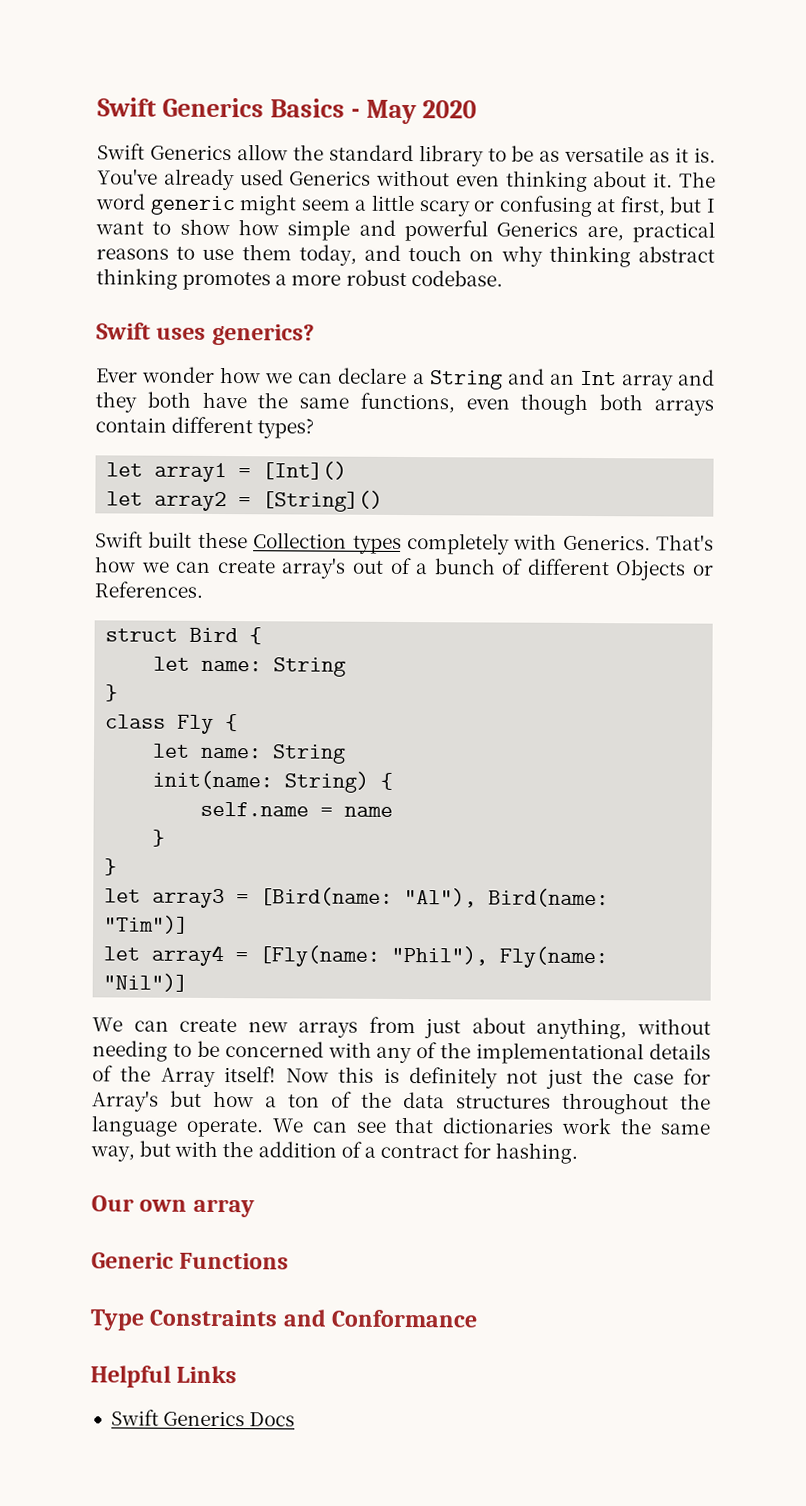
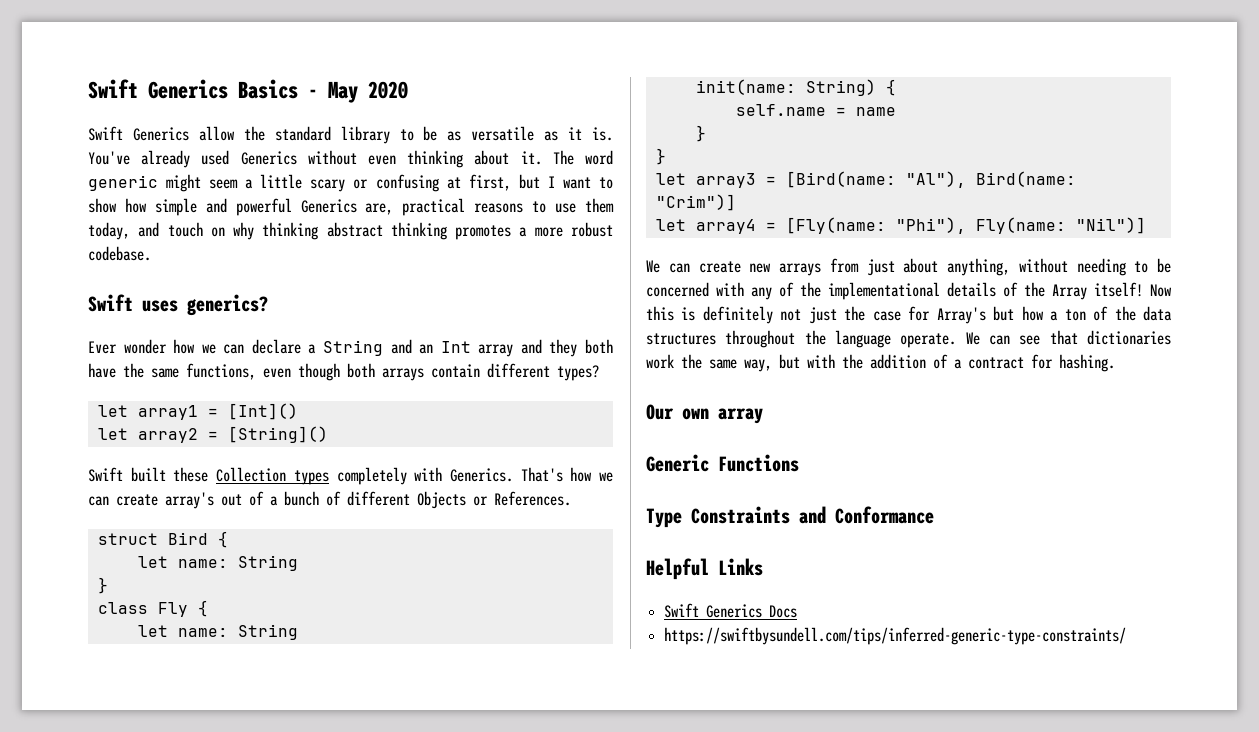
- let array3 = [Bird(name: "Al"), Bird(name: "Tim")]
+ let array3 = [Bird(name: "Al"), Bird(name: "Crim")]
- let array4 = [Fly(name: "Phil"), Fly(name: "Nil")]
+ let array4 = [Fly(name: "Phi"), Fly(name: "Nil")]
+ https://swiftbysundell.com/tips/inferred-generic-type-constraints/

